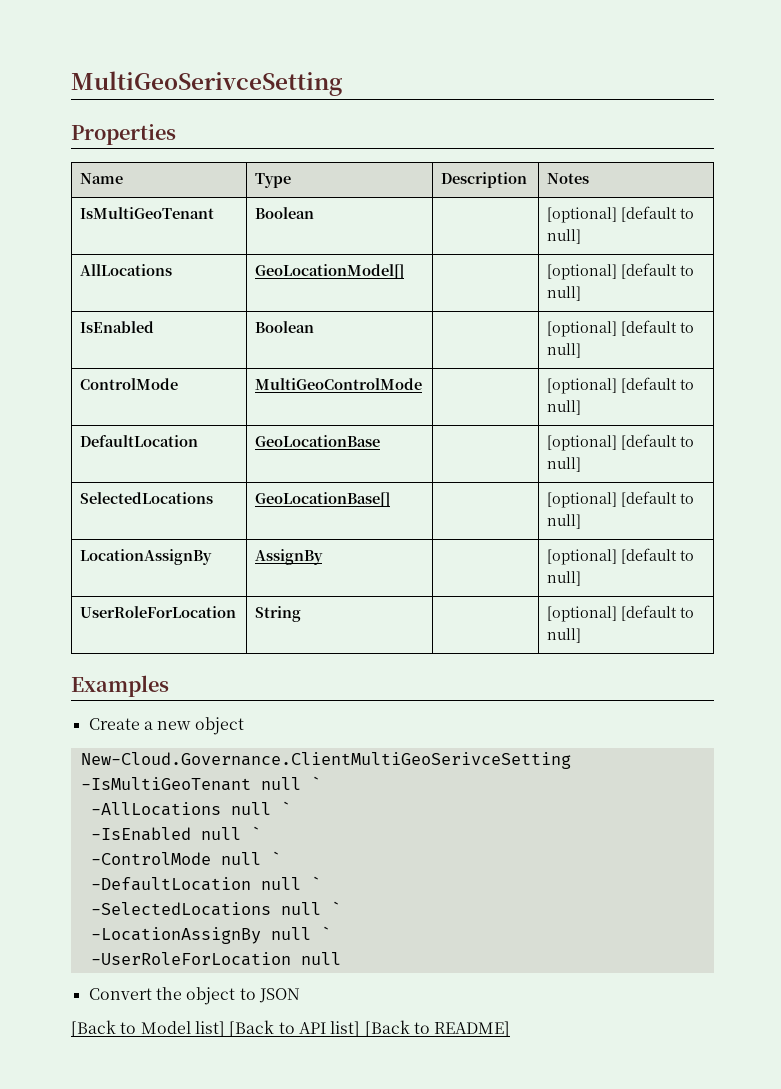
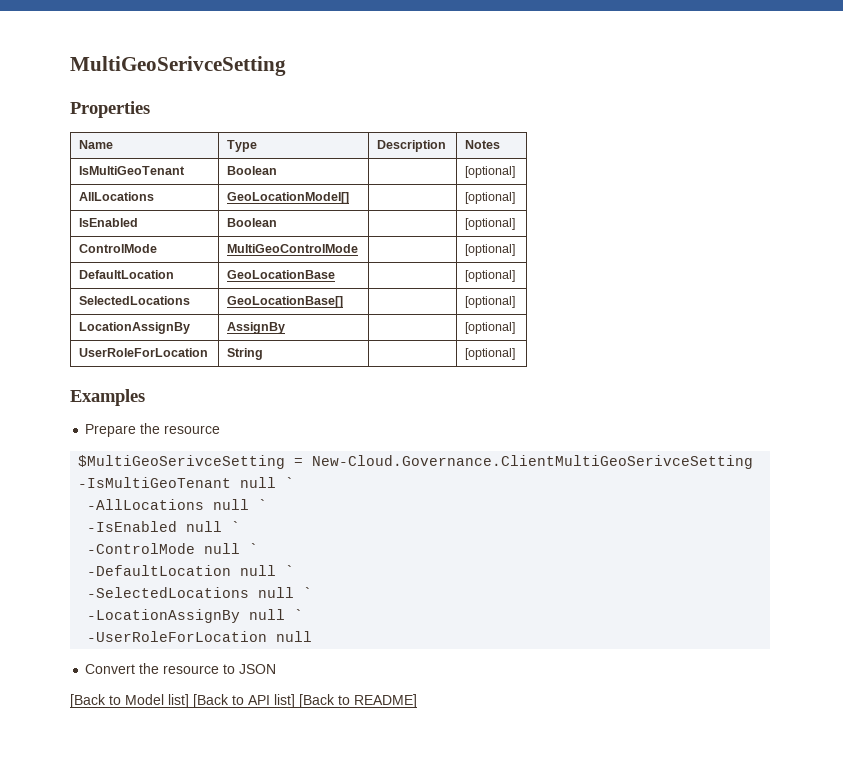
- IsMultiGeoTenant | Boolean | | [optional] [default to null]
+ IsMultiGeoTenant | Boolean | | [optional]
- AllLocations | GeoLocationModel[] | | [optional] [default to null]
+ AllLocations | GeoLocationModel[] | | [optional]
- IsEnabled | Boolean | | [optional] [default to null]
+ IsEnabled | Boolean | | [optional]
- ControlMode | MultiGeoControlMode | | [optional] [default to null]
+ ControlMode | MultiGeoControlMode | | [optional]
- DefaultLocation | GeoLocationBase | | [optional] [default to null]
+ DefaultLocation | GeoLocationBase | | [optional]
- SelectedLocations | GeoLocationBase[] | | [optional] [default to null]
+ SelectedLocations | GeoLocationBase[] | | [optional]
- LocationAssignBy | AssignBy | | [optional] [default to null]
+ LocationAssignBy | AssignBy | | [optional]
- UserRoleForLocation | String | | [optional] [default to null]
+ UserRoleForLocation | String | | [optional]
  Examples
- Create a new object
- New-Cloud.Governance.ClientMultiGeoSerivceSetting -IsMultiGeoTenant null `
+ Prepare the resource
+ $MultiGeoSerivceSetting = New-Cloud.Governance.ClientMultiGeoSerivceSetting -IsMultiGeoTenant null `
- Convert the object to JSON
+ Convert the resource to JSON

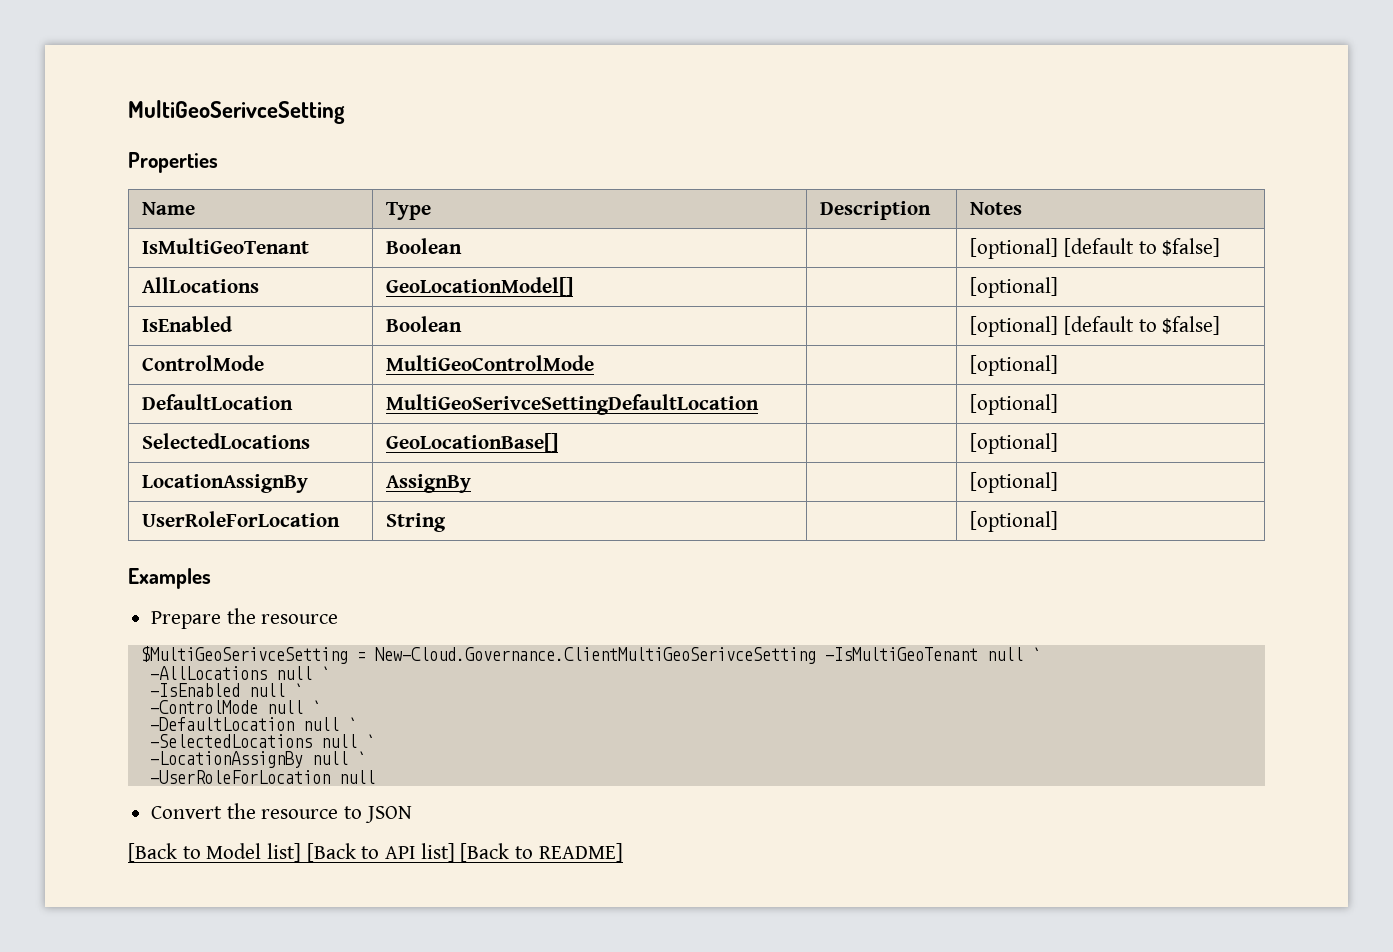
- IsMultiGeoTenant | Boolean | | [optional]
+ IsMultiGeoTenant | Boolean | | [optional] [default to $false]
- IsEnabled | Boolean | | [optional]
+ IsEnabled | Boolean | | [optional] [default to $false]
- DefaultLocation | GeoLocationBase | | [optional]
+ DefaultLocation | MultiGeoSerivceSettingDefaultLocation | | [optional]

